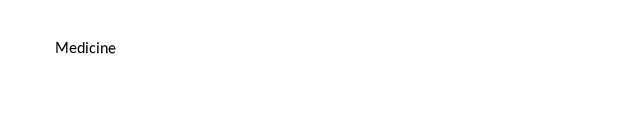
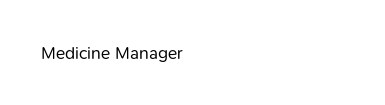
- Medicine
+ Medicine Manager

